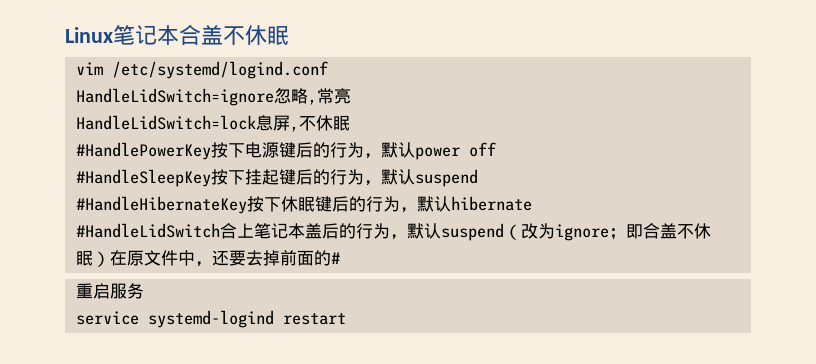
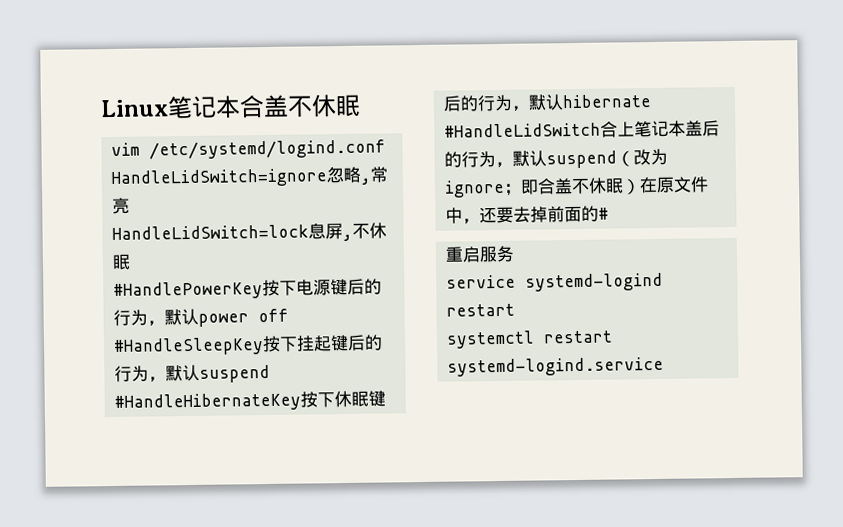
+ systemctl restart systemd-logind.service

